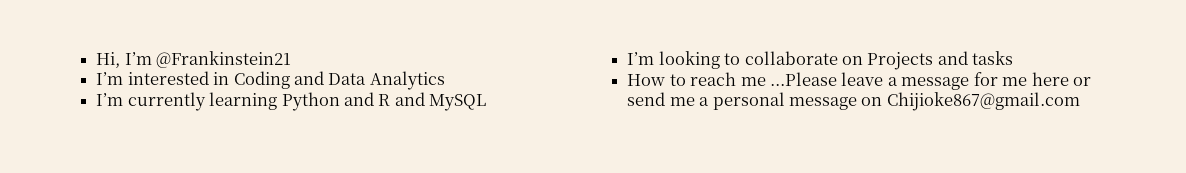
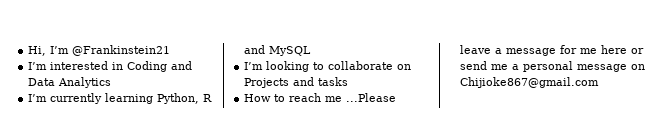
- I’m currently learning Python and R and MySQL
+ I’m currently learning Python, R and MySQL

